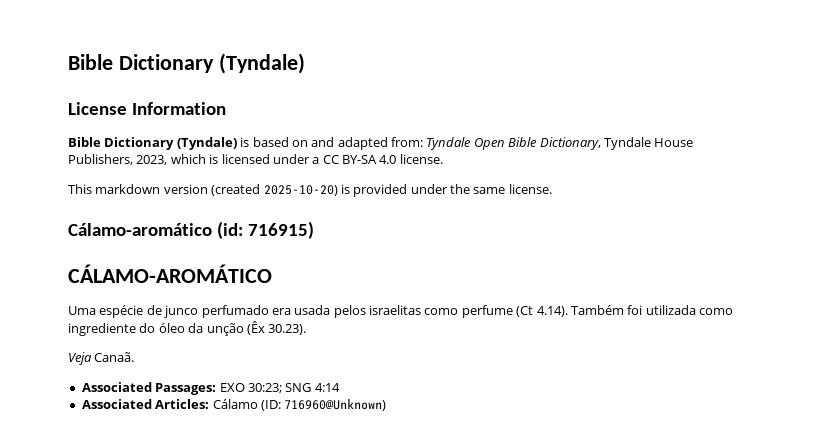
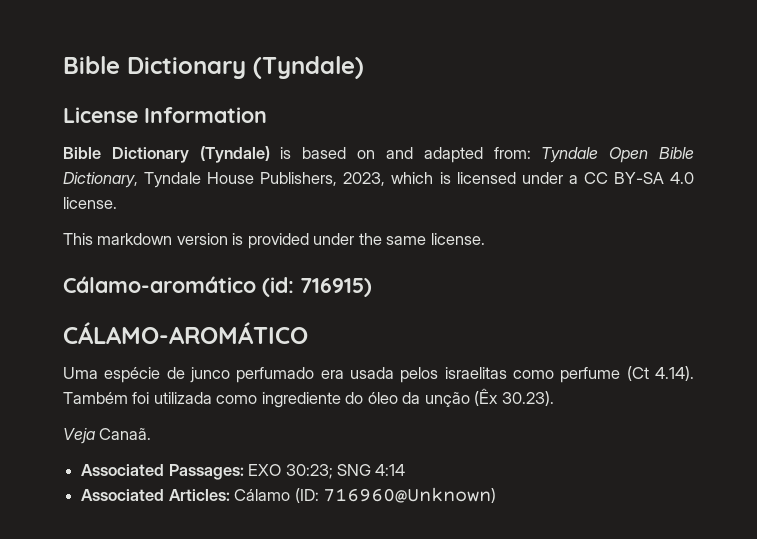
- This markdown version (created 2025-10-20) is provided under the same license.
+ This markdown version is provided under the same license.

